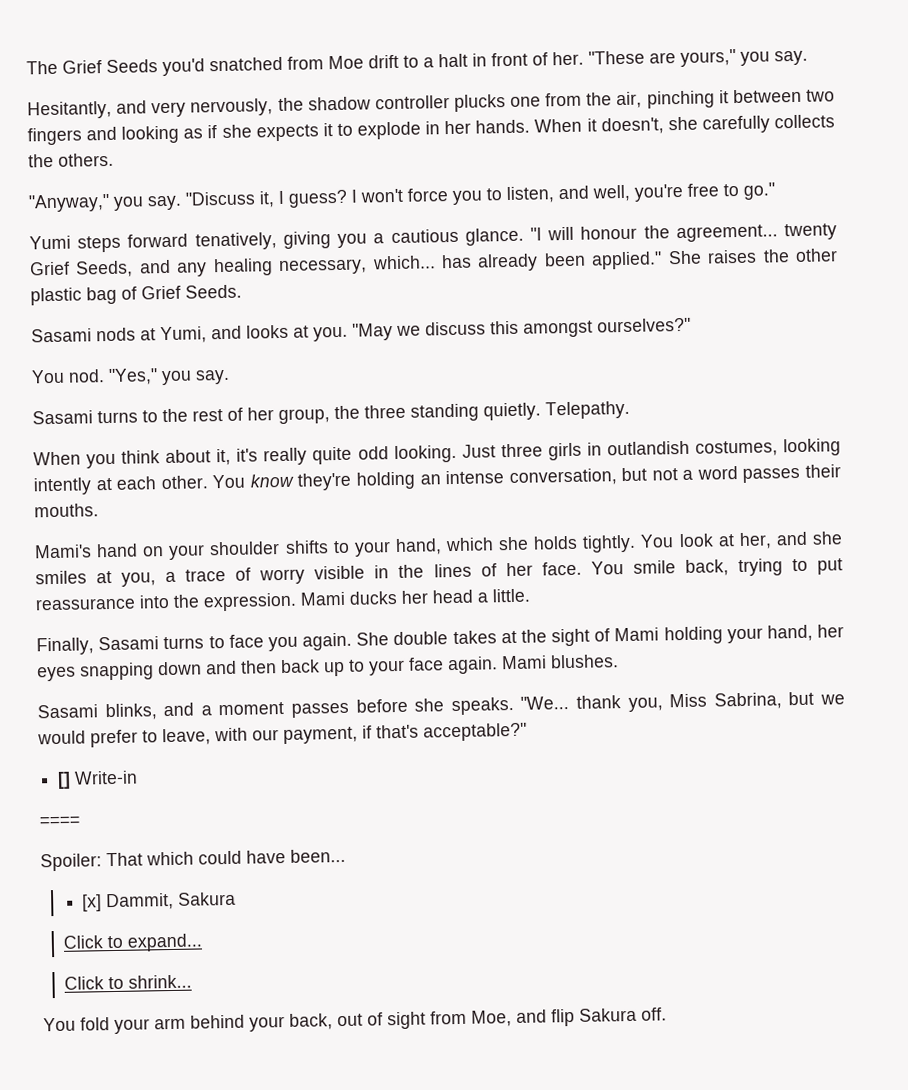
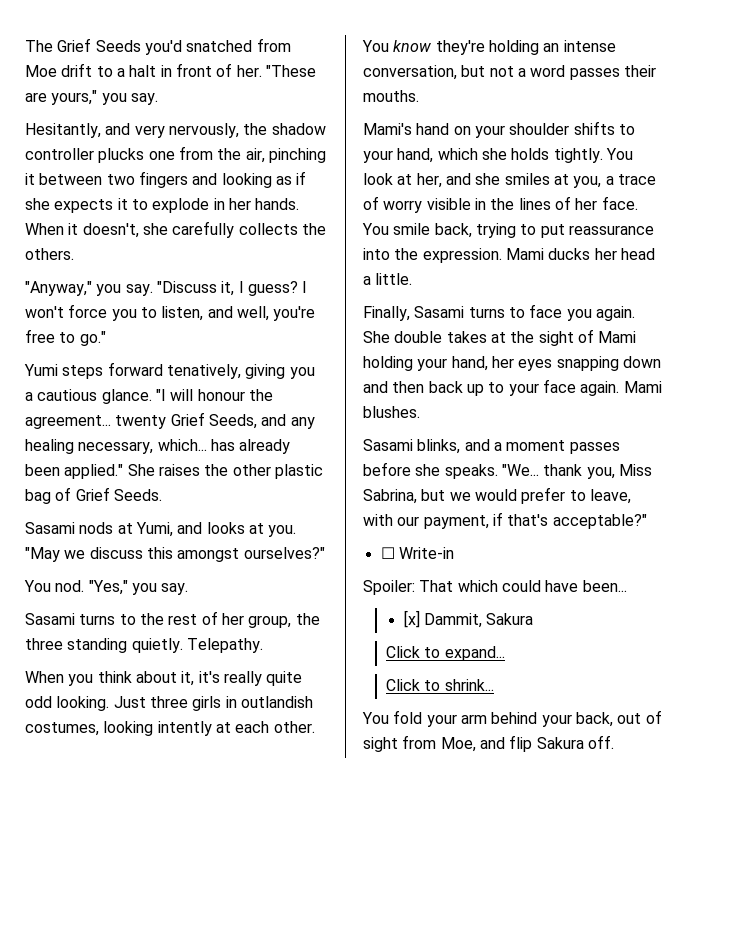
- [] Write-in
+ ☐ Write-in
- ====

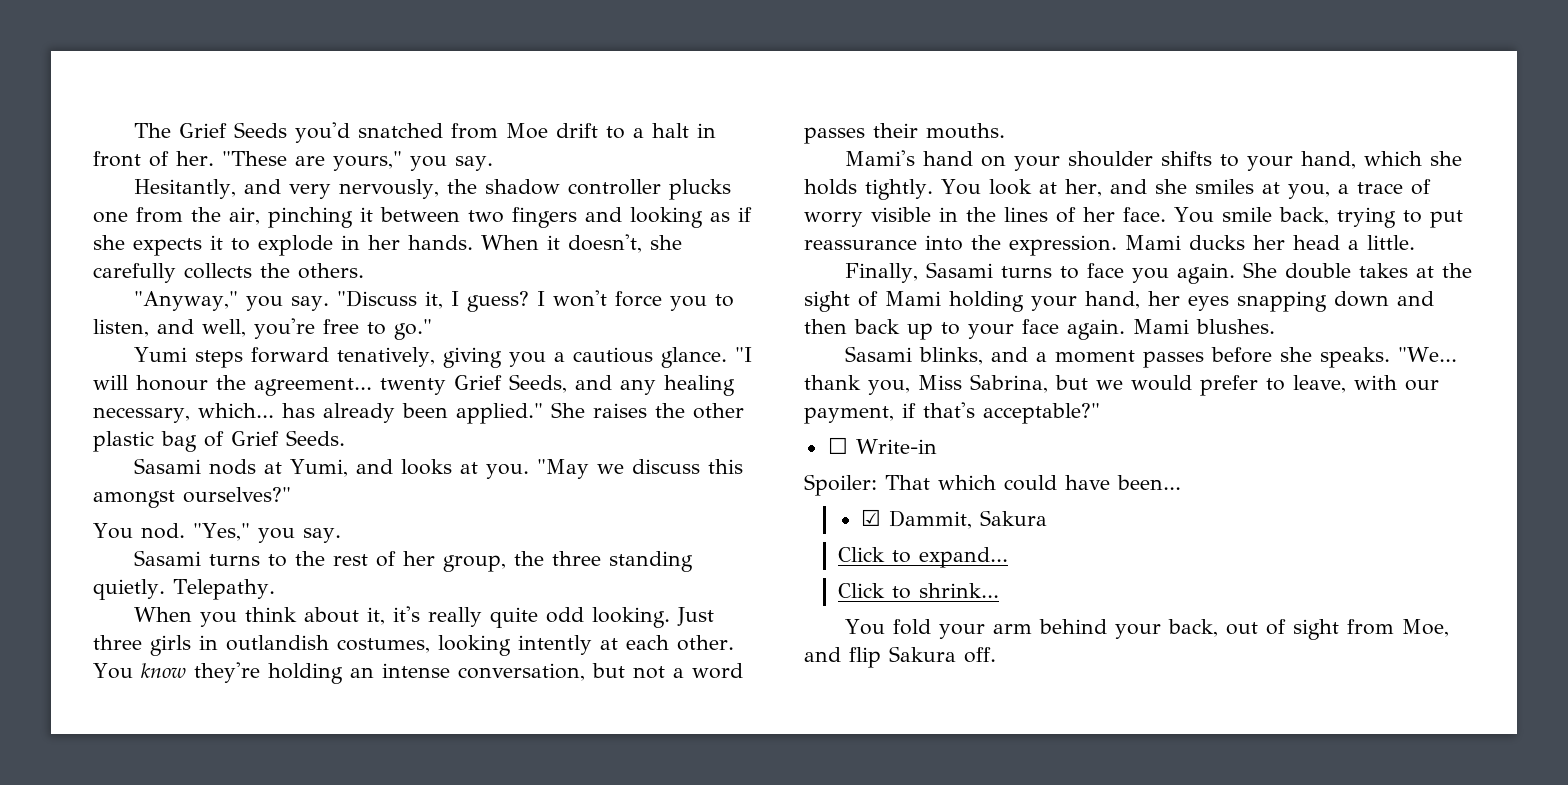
- [x] Dammit, Sakura
+ ☑ Dammit, Sakura

